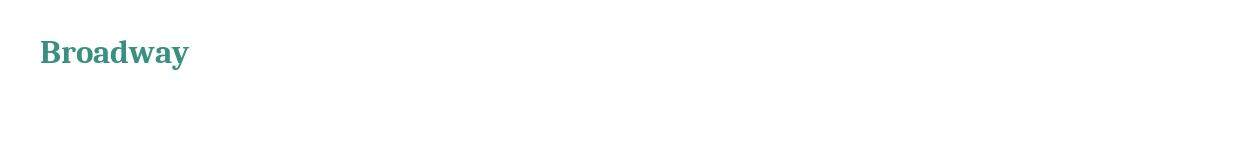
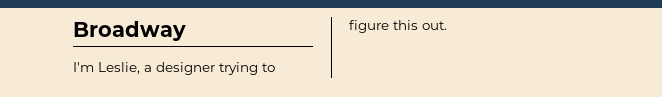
+ I'm Leslie, a designer trying to figure this out.

